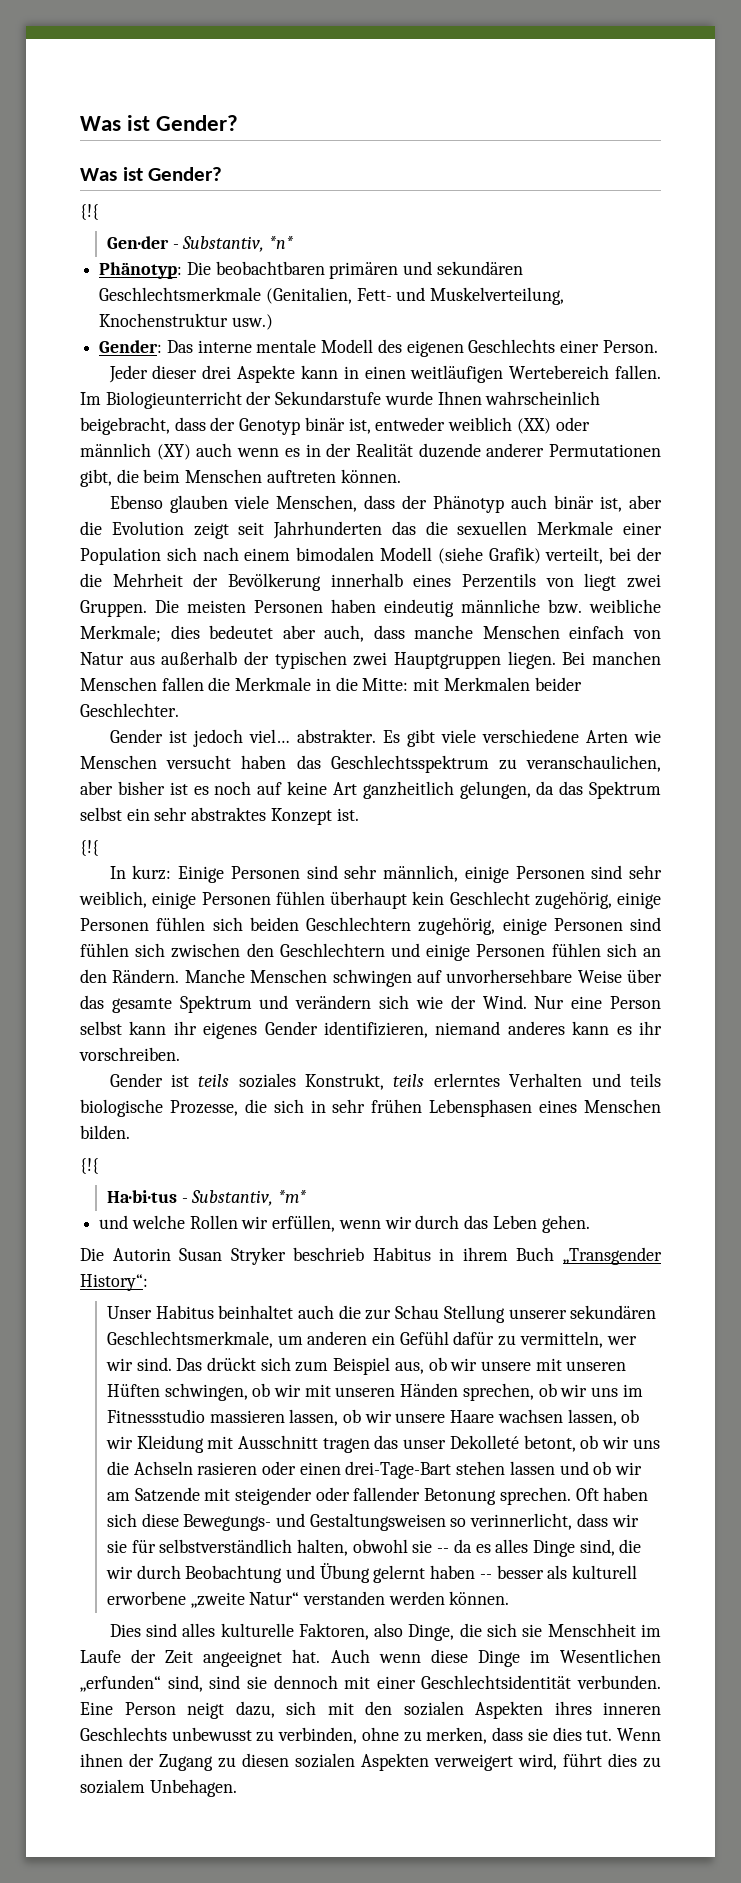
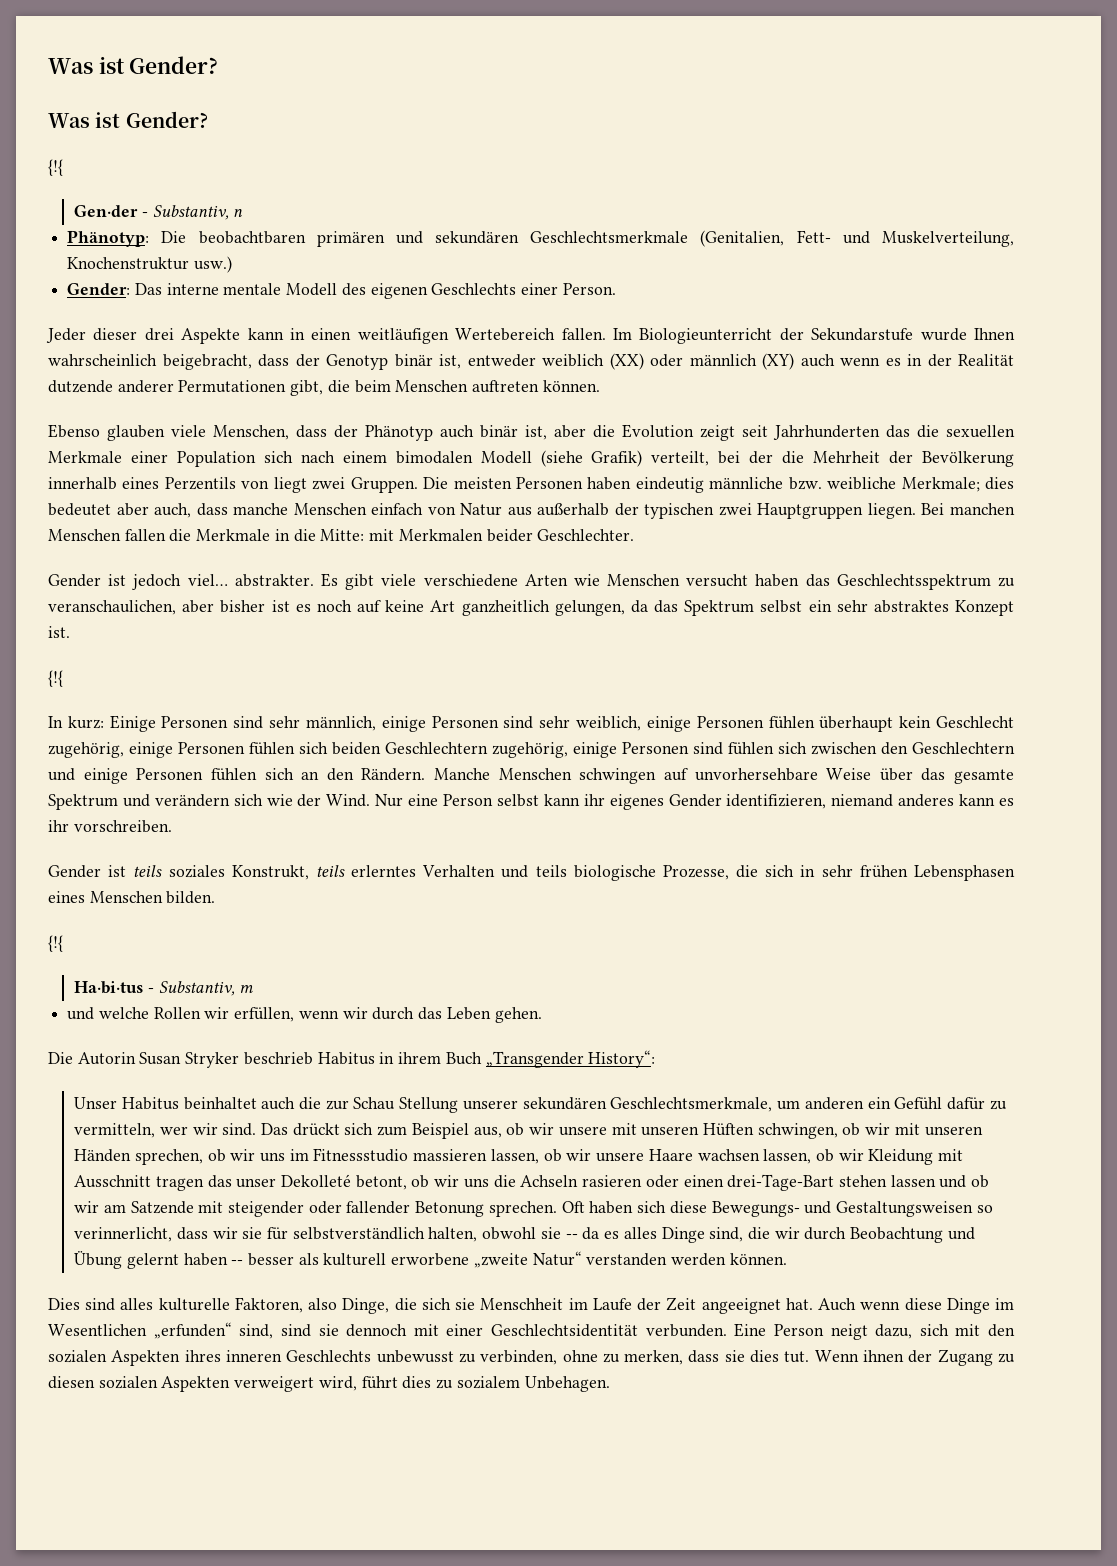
- Gen·der - Substantiv, *n*
+ Gen·der - Substantiv, n
- Im Biologieunterricht der Sekundarstufe wurde Ihnen wahrscheinlich beigebracht, dass der Genotyp binär ist, entweder weiblich (XX) oder männlich (XY) auch wenn es in der Realität duzende anderer Permutationen gibt, die beim Menschen auftreten können.
+ Im Biologieunterricht der Sekundarstufe wurde Ihnen wahrscheinlich beigebracht, dass der Genotyp binär ist, entweder weiblich (XX) oder männlich (XY) auch wenn es in der Realität dutzende anderer Permutationen gibt, die beim Menschen auftreten können.
- Ha·bi·tus - Substantiv, *m*
+ Ha·bi·tus - Substantiv, m

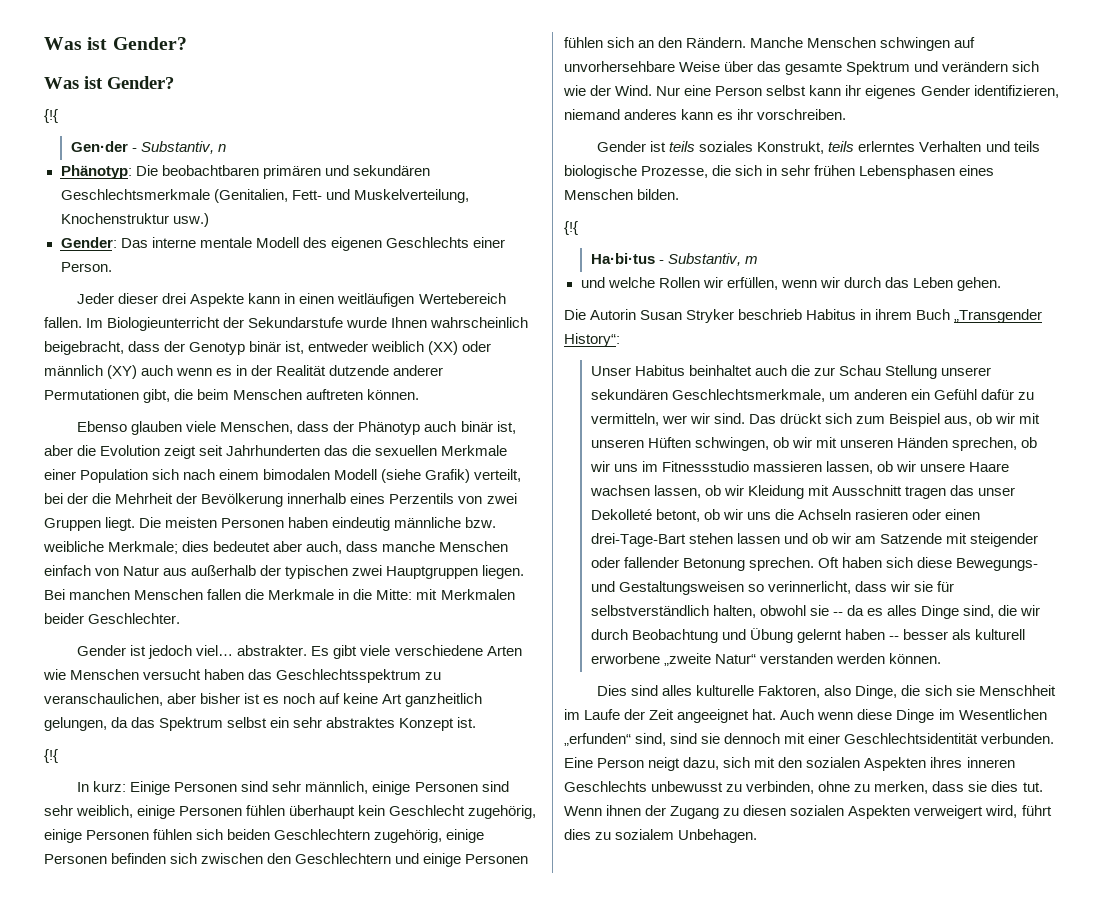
- Ebenso glauben viele Menschen, dass der Phänotyp auch binär ist, aber die Evolution zeigt seit Jahrhunderten das die sexuellen Merkmale einer Population sich nach einem bimodalen Modell (siehe Grafik) verteilt, bei der die Mehrheit der Bevölkerung innerhalb eines Perzentils von liegt zwei Gruppen.
+ Ebenso glauben viele Menschen, dass der Phänotyp auch binär ist, aber die Evolution zeigt seit Jahrhunderten das die sexuellen Merkmale einer Population sich nach einem bimodalen Modell (siehe Grafik) verteilt, bei der die Mehrheit der Bevölkerung innerhalb eines Perzentils von zwei Gruppen liegt.
- In kurz: Einige Personen sind sehr männlich, einige Personen sind sehr weiblich, einige Personen fühlen überhaupt kein Geschlecht zugehörig, einige Personen fühlen sich beiden Geschlechtern zugehörig, einige Personen sind fühlen sich zwischen den Geschlechtern und einige Personen fühlen sich an den Rändern.
+ In kurz: Einige Personen sind sehr männlich, einige Personen sind sehr weiblich, einige Personen fühlen überhaupt kein Geschlecht zugehörig, einige Personen fühlen sich beiden Geschlechtern zugehörig, einige Personen befinden sich zwischen den Geschlechtern und einige Personen fühlen sich an den Rändern.
- Das drückt sich zum Beispiel aus, ob wir unsere mit unseren Hüften schwingen, ob wir mit unseren Händen sprechen, ob wir uns im Fitnessstudio massieren lassen, ob wir unsere Haare wachsen lassen, ob wir Kleidung mit Ausschnitt tragen das unser Dekolleté betont, ob wir uns die Achseln rasieren oder einen drei-Tage-Bart stehen lassen und ob wir am Satzende mit steigender oder fallender Betonung sprechen.
+ Das drückt sich zum Beispiel aus, ob wir mit unseren Hüften schwingen, ob wir mit unseren Händen sprechen, ob wir uns im Fitnessstudio massieren lassen, ob wir unsere Haare wachsen lassen, ob wir Kleidung mit Ausschnitt tragen das unser Dekolleté betont, ob wir uns die Achseln rasieren oder einen drei-Tage-Bart stehen lassen und ob wir am Satzende mit steigender oder fallender Betonung sprechen.

